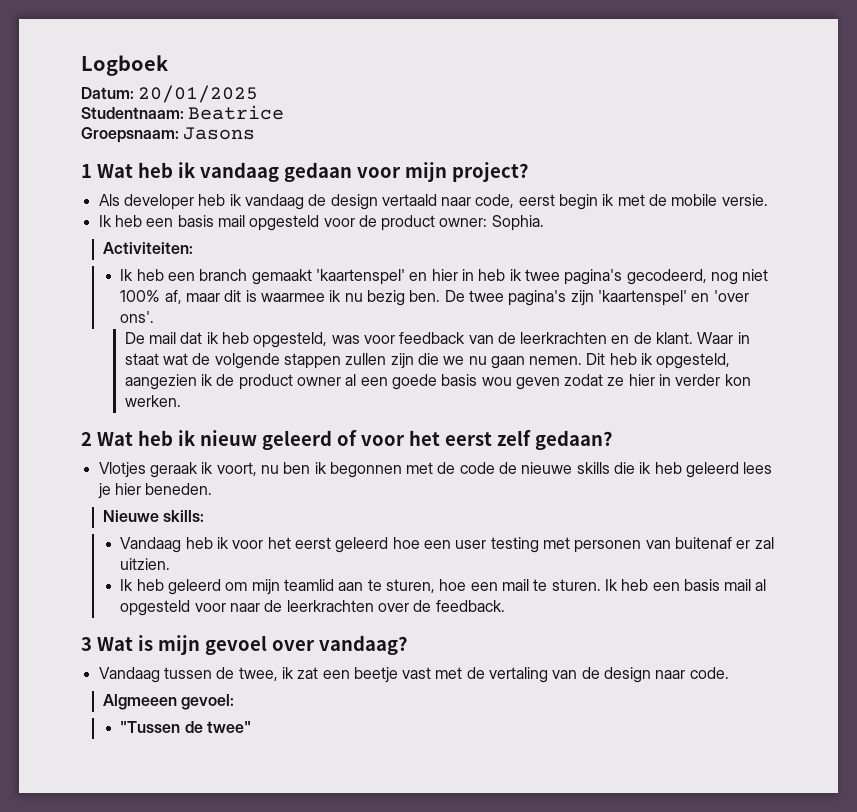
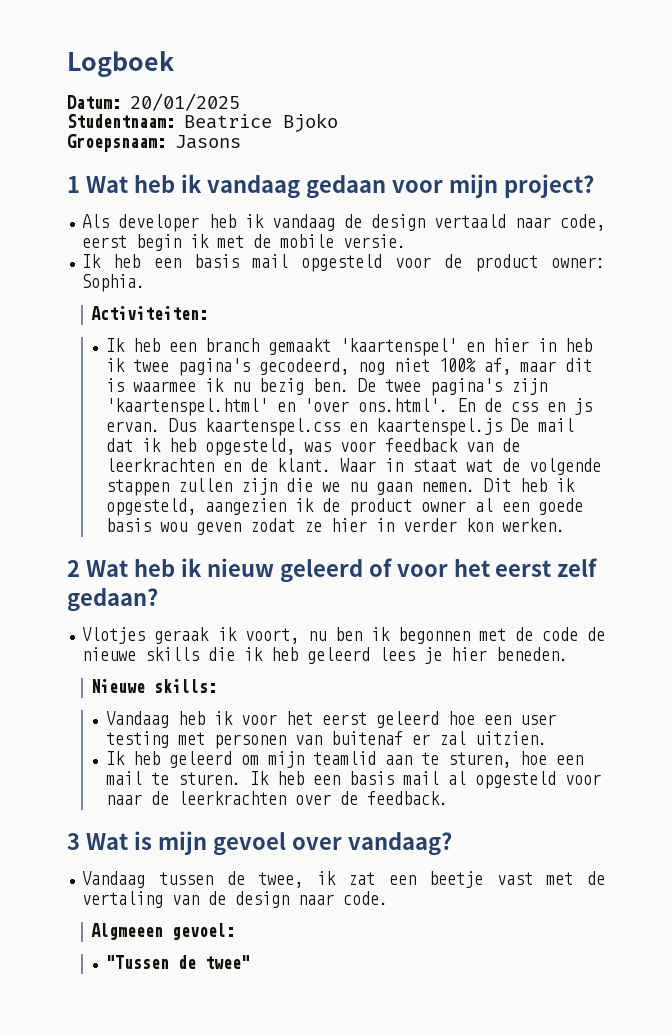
- Studentnaam: Beatrice
+ Studentnaam: Beatrice Bjoko
- De twee pagina's zijn 'kaartenspel' en 'over ons'.
- De mail dat ik heb opgesteld, was voor feedback van de leerkrachten en de klant.
+ De twee pagina's zijn 'kaartenspel.html' en 'over ons.html'. En de css en js ervan. Dus kaartenspel.css en kaartenspel.js De mail dat ik heb opgesteld, was voor feedback van de leerkrachten en de klant.

